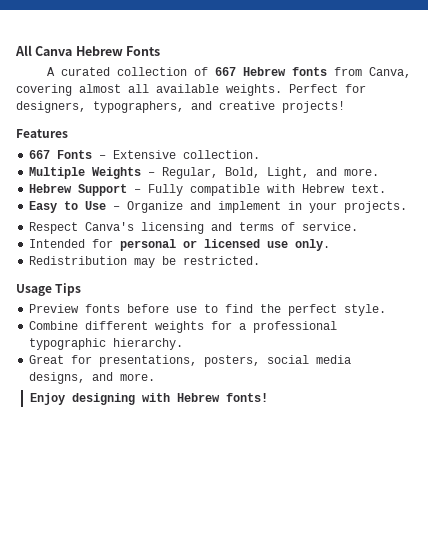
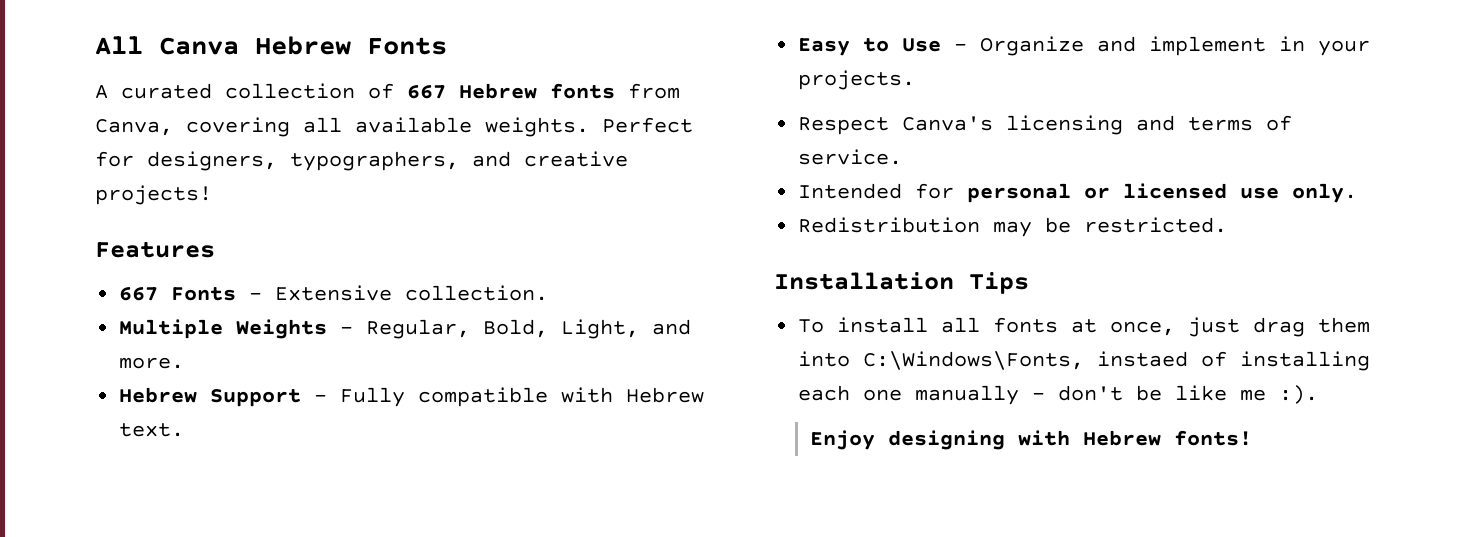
- A curated collection of 667 Hebrew fonts from Canva, covering almost all available weights.
+ A curated collection of 667 Hebrew fonts from Canva, covering all available weights.
- Usage Tips
+ Installation Tips
- Preview fonts before use to find the perfect style.
- Combine different weights for a professional typographic hierarchy.
- Great for presentations, posters, social media designs, and more.
+ To install all fonts at once, just drag them into C:\Windows\Fonts, instaed of installing each one manually - don't be like me :).

